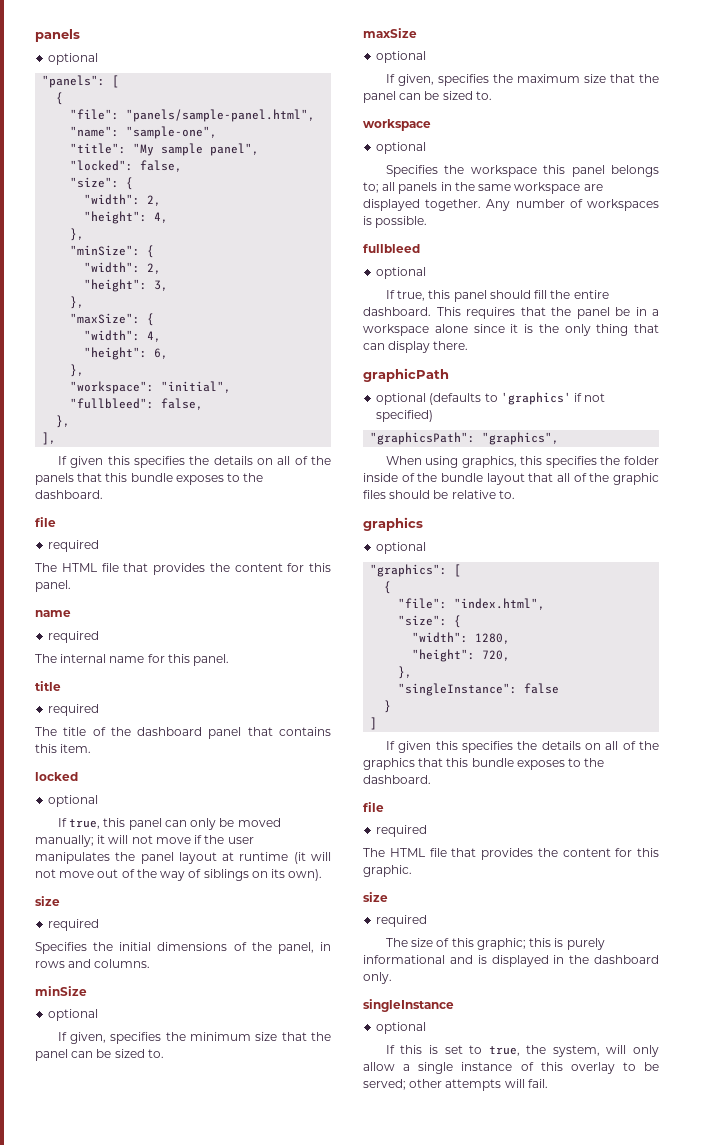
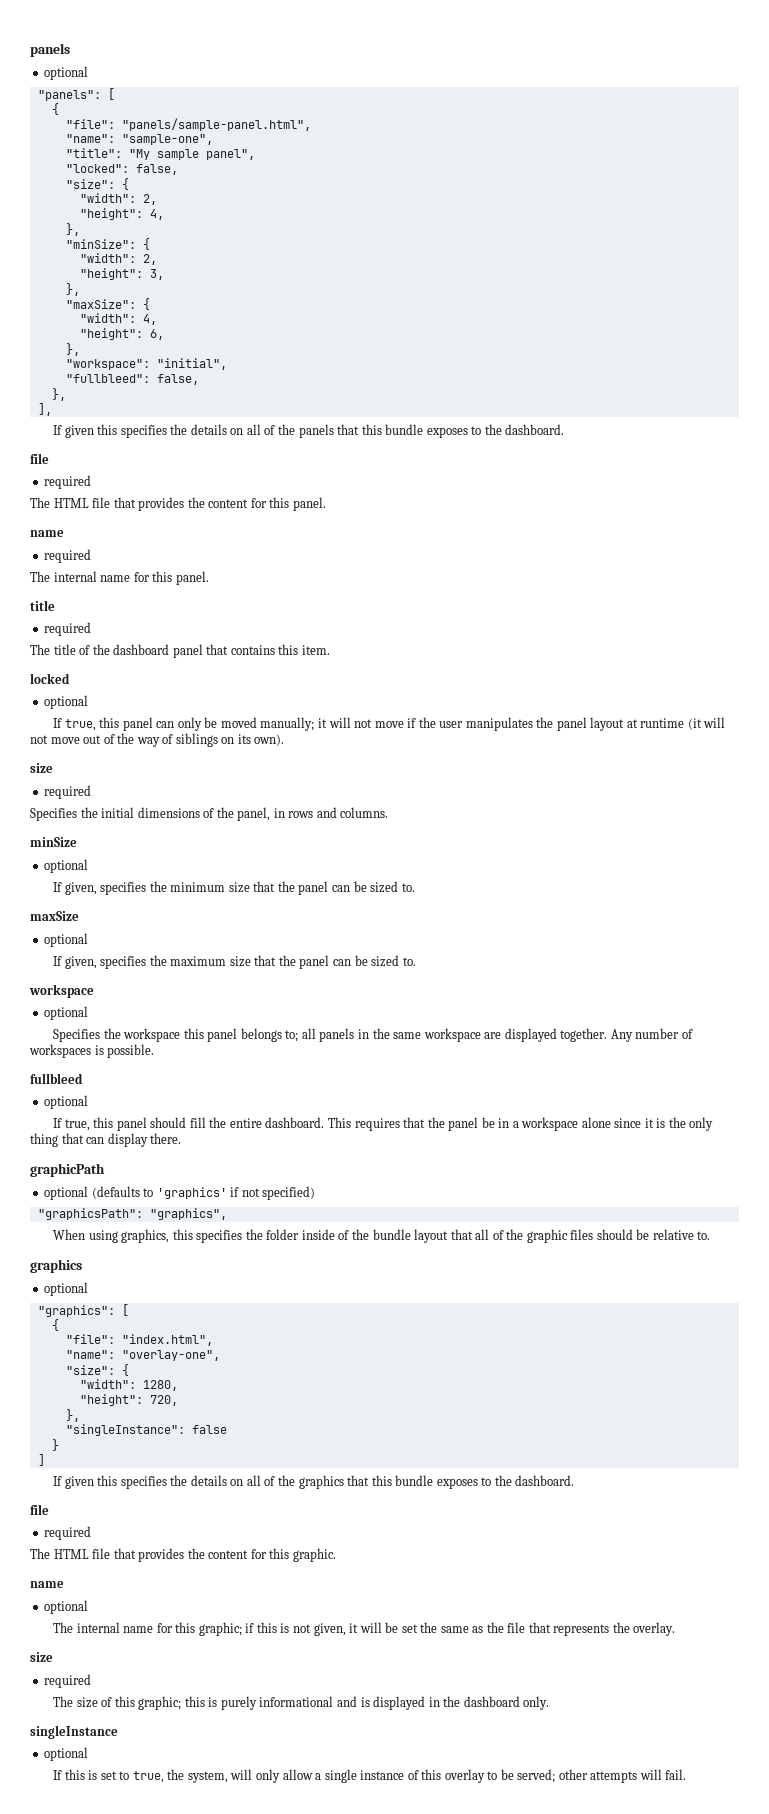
+ "name": "overlay-one",
  The HTML file that provides the content for this graphic.
+ name
+ optional
+ The internal name for this graphic; if this is not given, it will be set the same as the file that represents the overlay.

